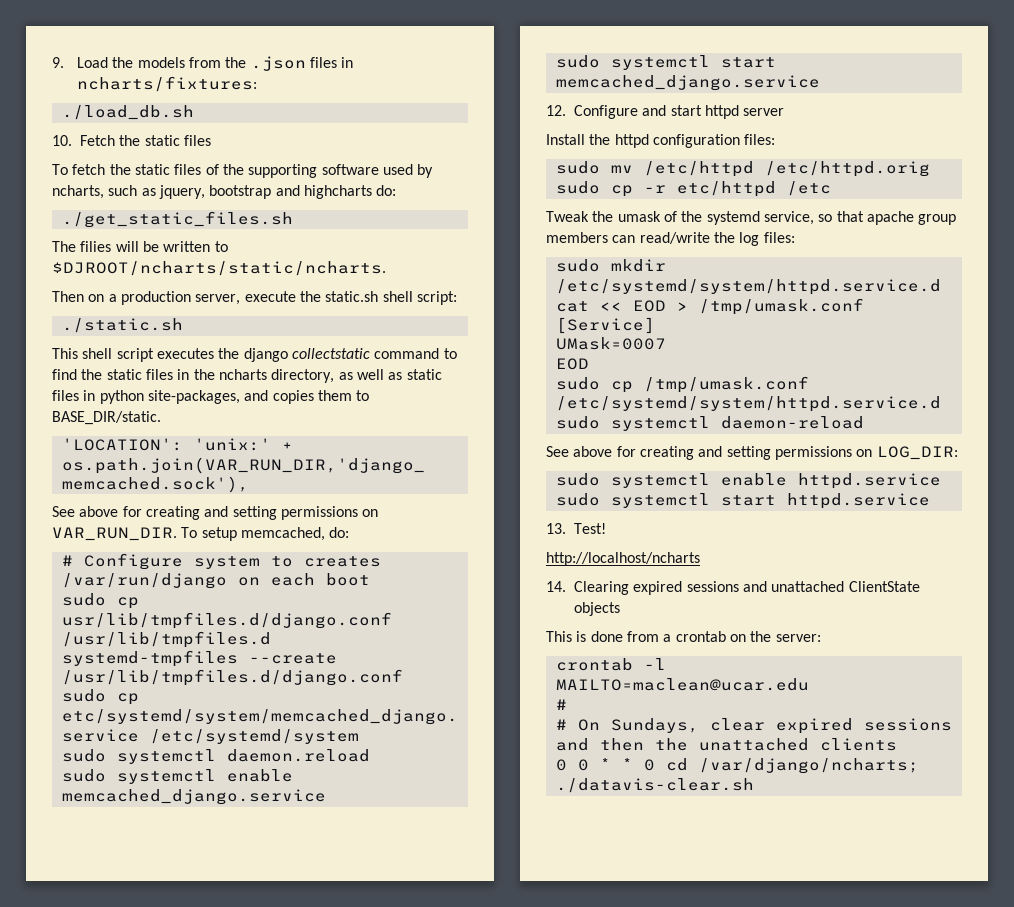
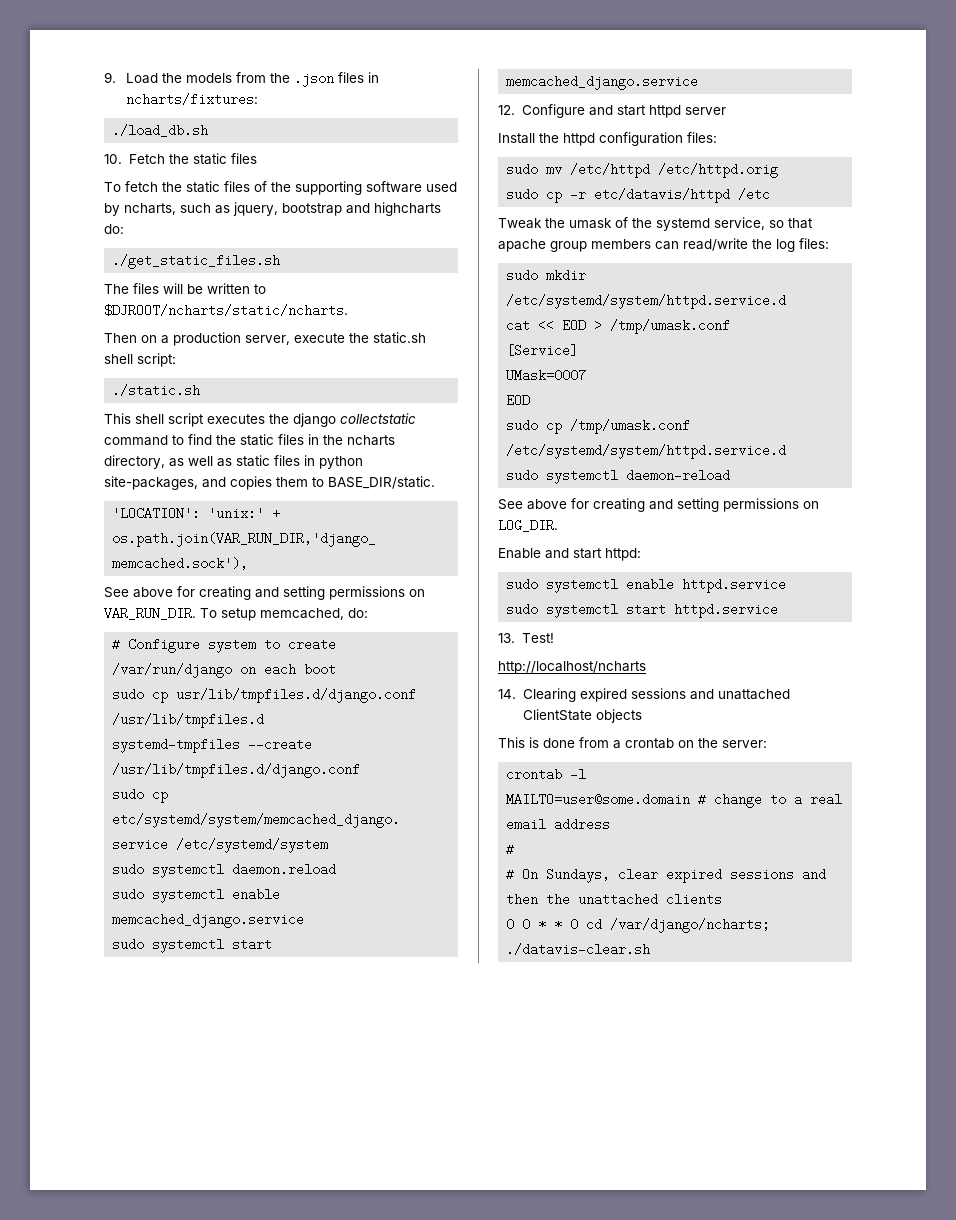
- The filies will be written to $DJROOT/ncharts/static/ncharts.
+ The files will be written to $DJROOT/ncharts/static/ncharts.
- # Configure system to creates /var/run/django on each boot
+ # Configure system to create /var/run/django on each boot
- sudo cp -r etc/httpd /etc
+ sudo cp -r etc/datavis/httpd /etc
- See above for creating and setting permissions on LOG_DIR:
+ See above for creating and setting permissions on LOG_DIR.
+ Enable and start httpd:
- MAILTO=maclean@ucar.edu
+ MAILTO=user@some.domain # change to a real email address

